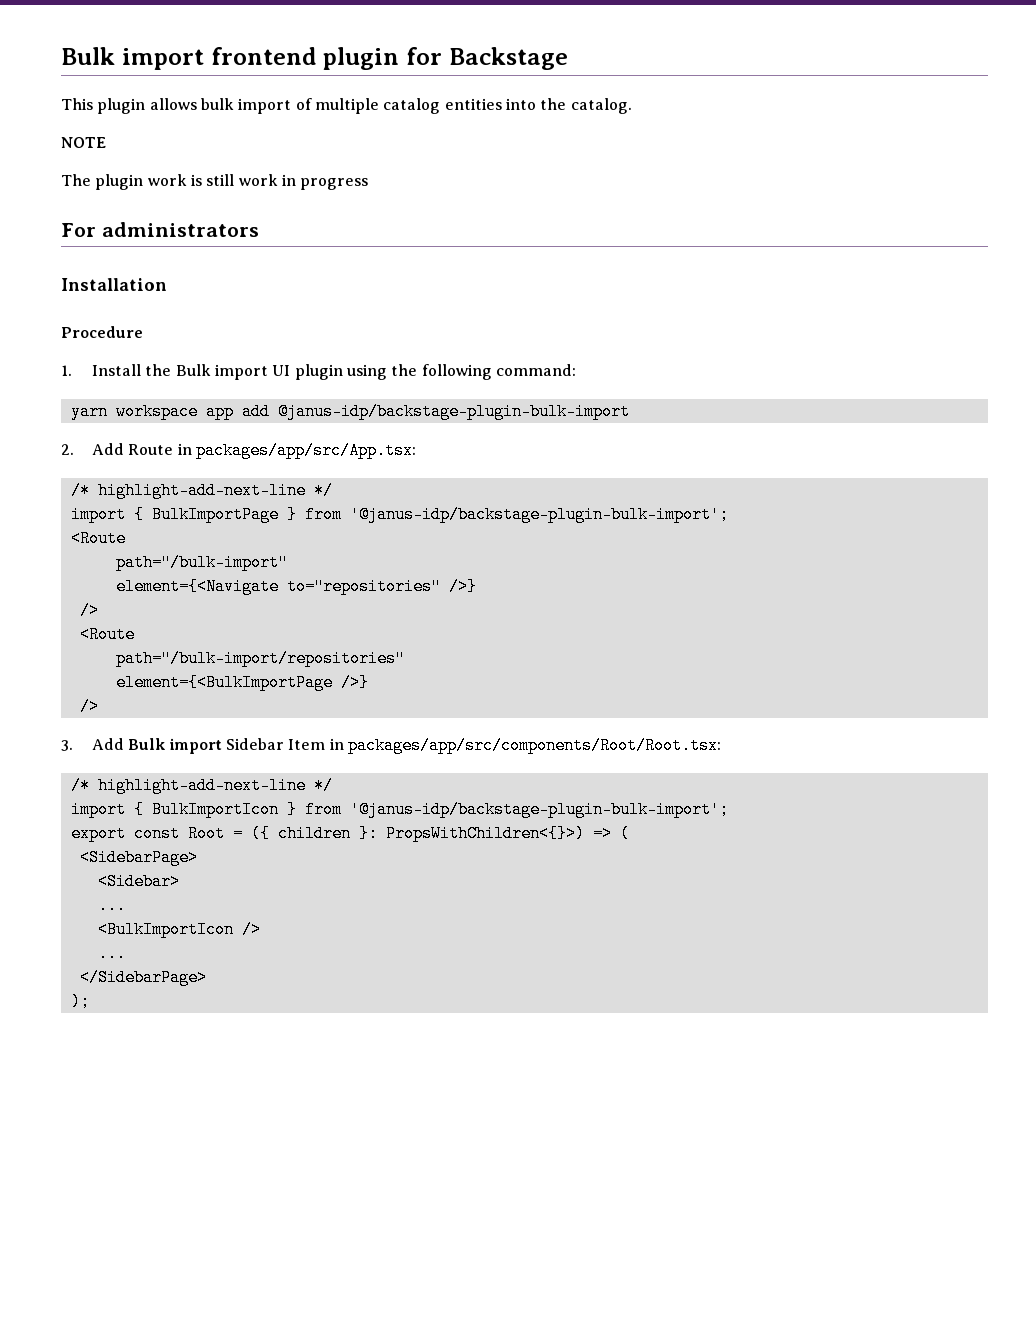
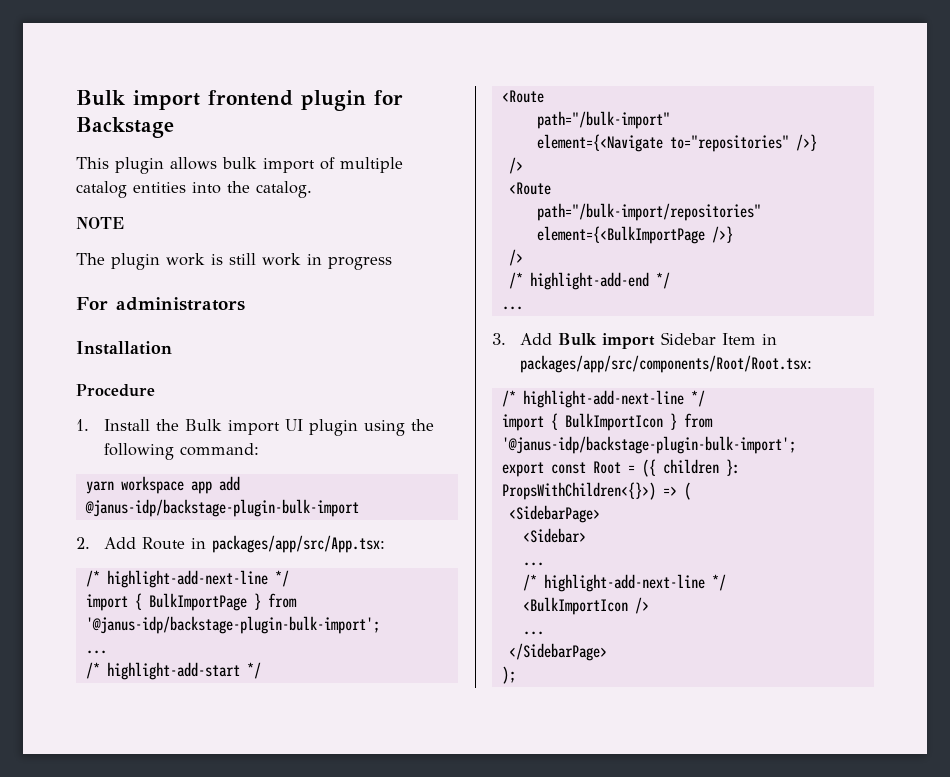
  import { BulkImportPage } from '@janus-idp/backstage-plugin-bulk-import';
+ ...
+ /* highlight-add-start */
+ /* highlight-add-end */
+ ...
  <Sidebar>
  ...
+ /* highlight-add-next-line */

